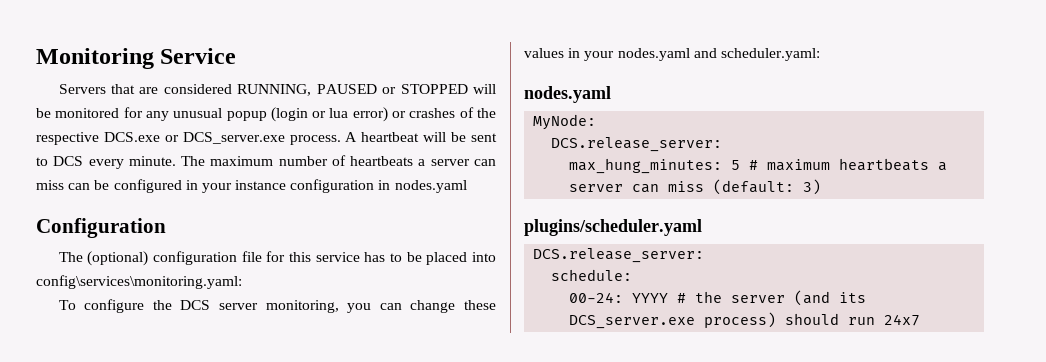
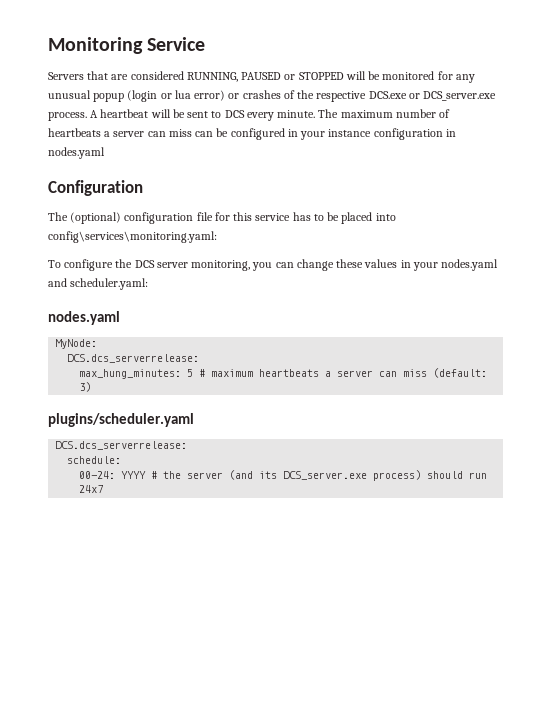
  MyNode:
- DCS.release_server:
+ DCS.dcs_serverrelease:
  plugins/scheduler.yaml
- DCS.release_server:
+ DCS.dcs_serverrelease:

